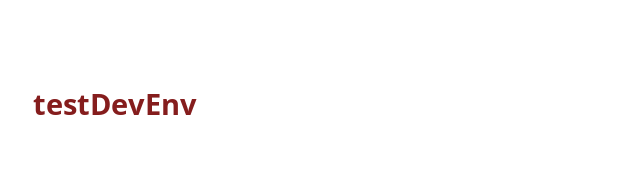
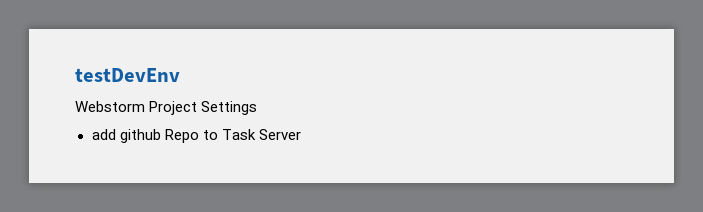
+ Webstorm Project Settings
+ add github Repo to Task Server

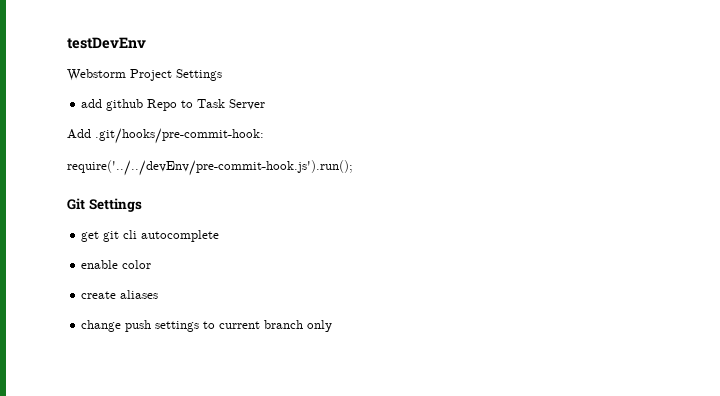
+ Add .git/hooks/pre-commit-hook:
+ require('../../devEnv/pre-commit-hook.js').run();
+ Git Settings
+ get git cli autocomplete
+ enable color
+ create aliases
+ change push settings to current branch only

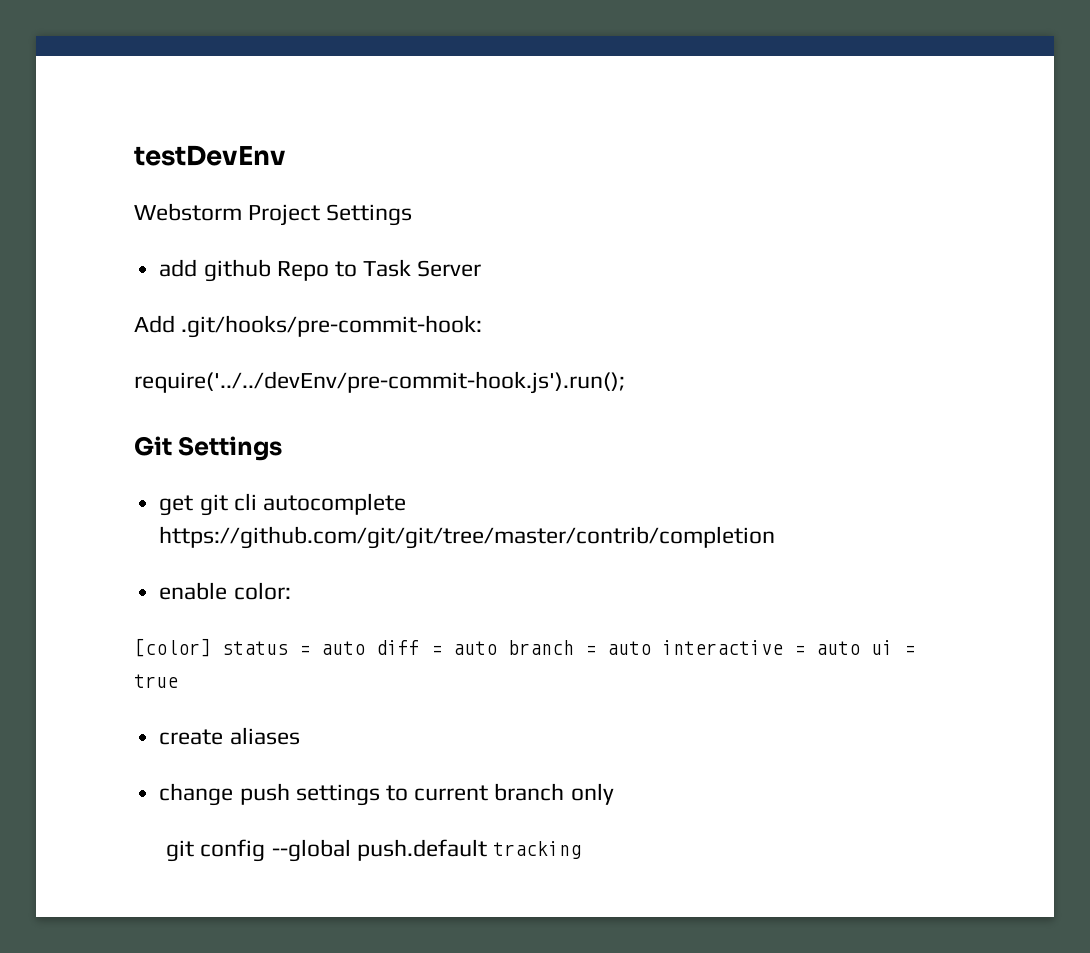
- get git cli autocomplete
+ get git cli autocomplete https://github.com/git/git/tree/master/contrib/completion
- enable color
+ enable color:
+ [color] status = auto diff = auto branch = auto interactive = auto ui = true
+ git config --global push.default tracking

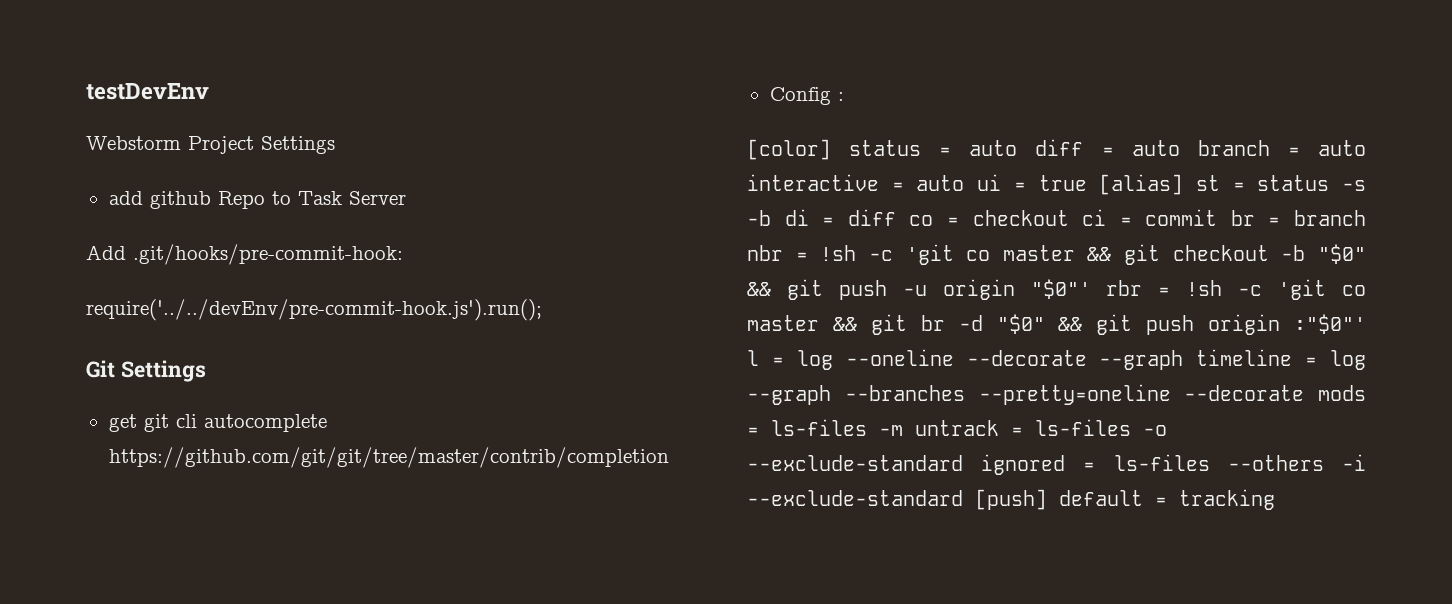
- enable color:
+ Config :
- [color] status = auto diff = auto branch = auto interactive = auto ui = true
- create aliases
- change push settings to current branch only
- git config --global push.default tracking
+ [color] status = auto diff = auto branch = auto interactive = auto ui = true [alias] st = status -s -b di = diff co = checkout ci = commit br = branch nbr = !sh -c 'git co master && git checkout -b "$0" && git push -u origin "$0"' rbr = !sh -c 'git co master && git br -d "$0" && git push origin :"$0"' l = log --oneline --decorate --graph timeline = log --graph --branches --pretty=oneline --decorate mods = ls-files -m untrack = ls-files -o --exclude-standard ignored = ls-files --others -i --exclude-standard [push] default = tracking

